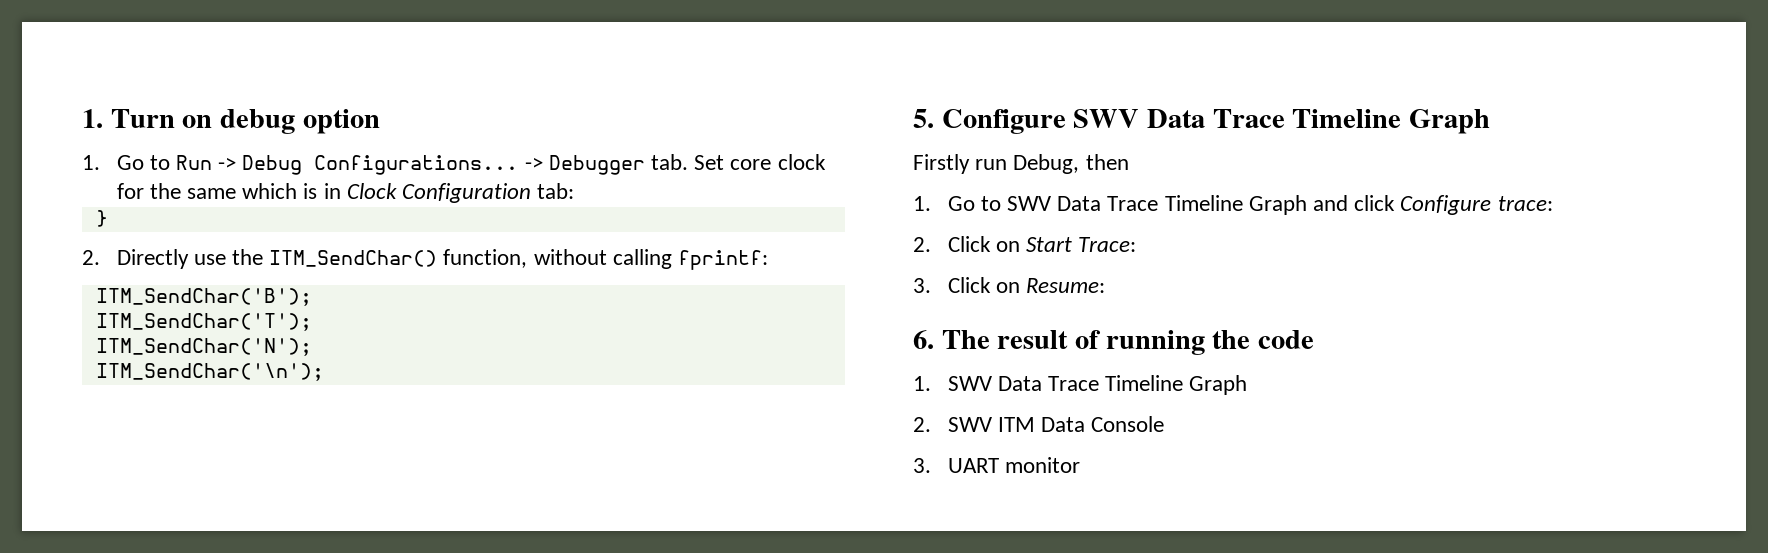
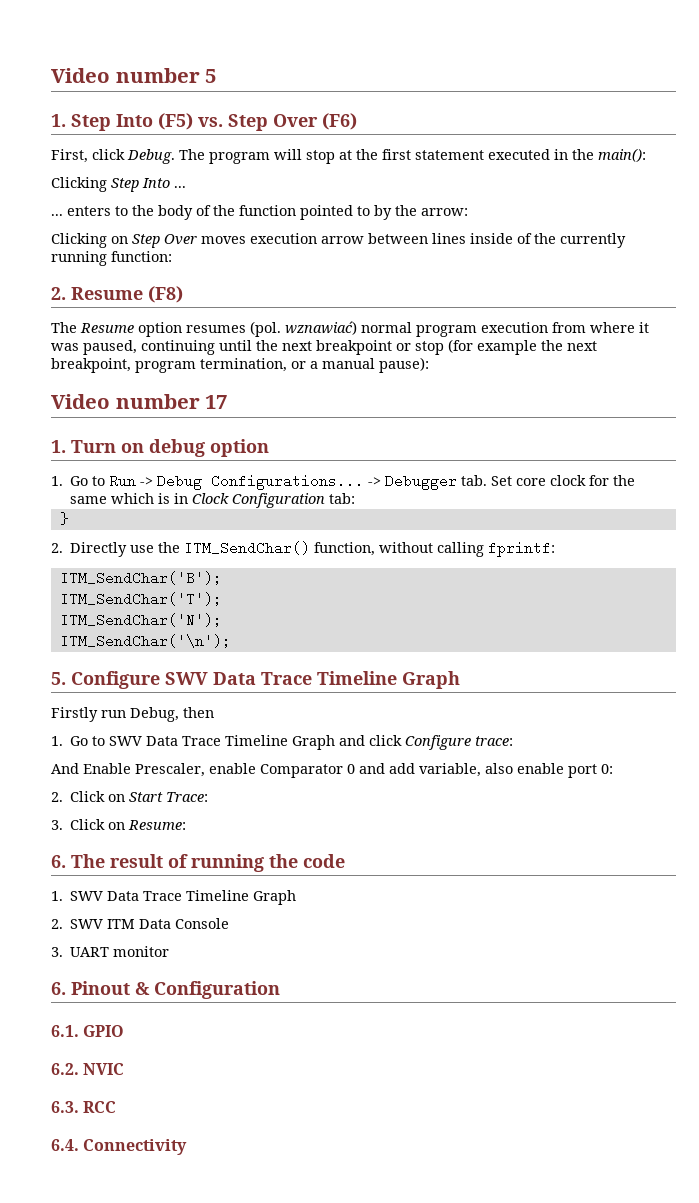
+ Video number 5
+ 1. Step Into (F5) vs. Step Over (F6)
+ First, click Debug. The program will stop at the first statement executed in the main():
+ Clicking Step Into ...
+ ... enters to the body of the function pointed to by the arrow:
+ Clicking on Step Over moves execution arrow between lines inside of the currently running function:
+ 2. Resume (F8)
+ The Resume option resumes (pol. wznawiać) normal program execution from where it was paused, continuing until the next breakpoint or stop (for example the next breakpoint, program termination, or a manual pause):
+ Video number 17
+ And Enable Prescaler, enable Comparator 0 and add variable, also enable port 0:
+ 6. Pinout & Configuration
+ 6.1. GPIO
+ 6.2. NVIC
+ 6.3. RCC
+ 6.4. Connectivity

